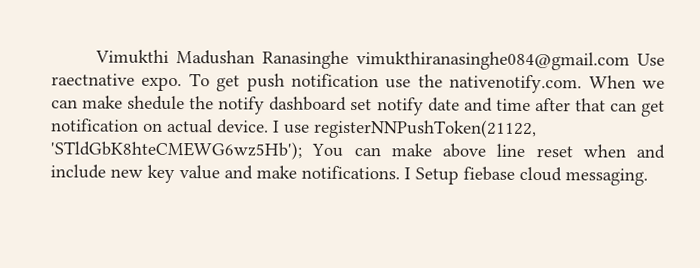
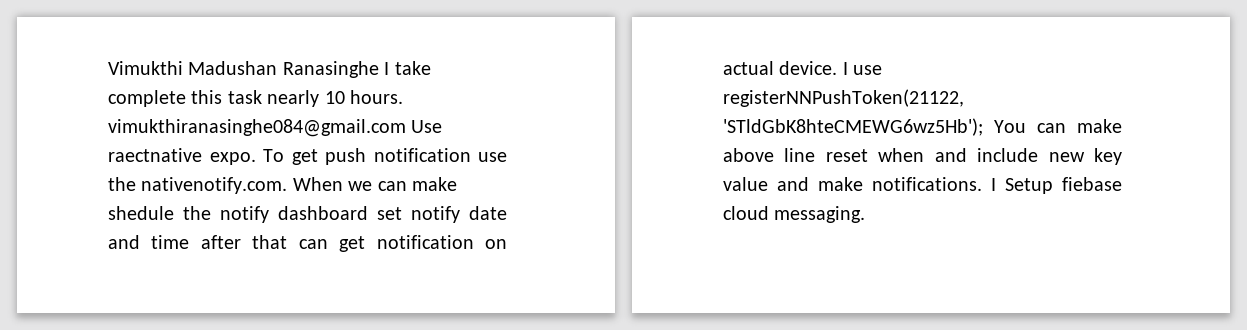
- Vimukthi Madushan Ranasinghe vimukthiranasinghe084@gmail.com Use raectnative expo.
+ Vimukthi Madushan Ranasinghe I take complete this task nearly 10 hours. vimukthiranasinghe084@gmail.com Use raectnative expo.

